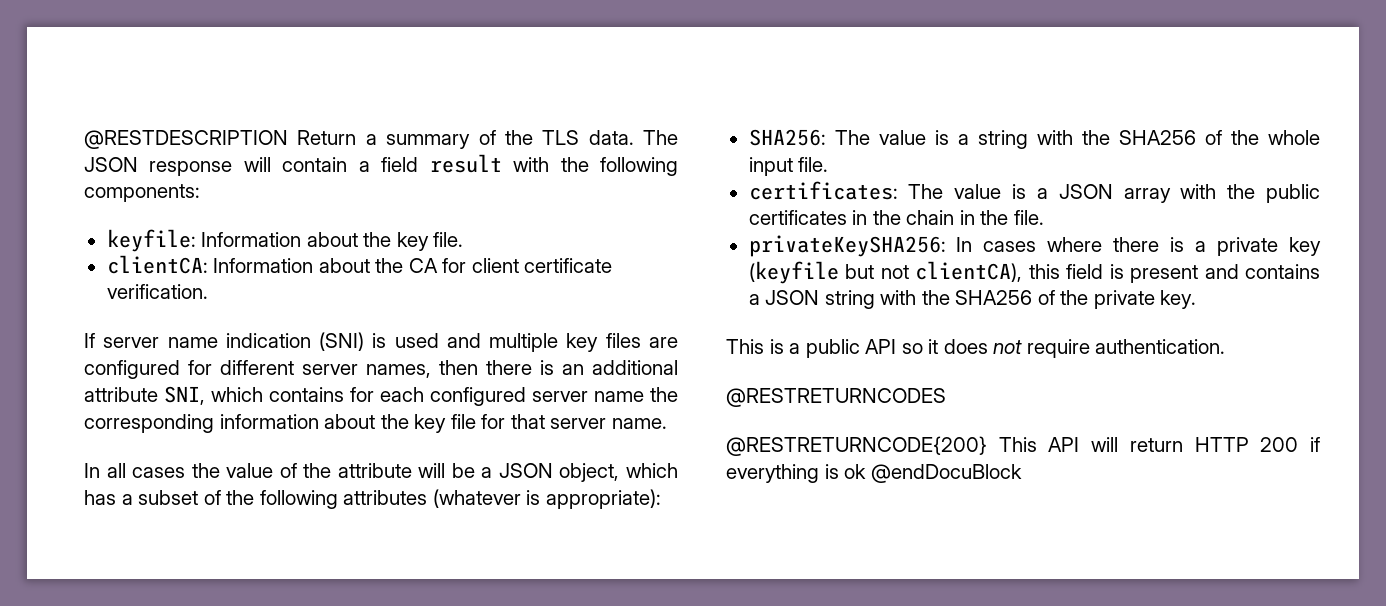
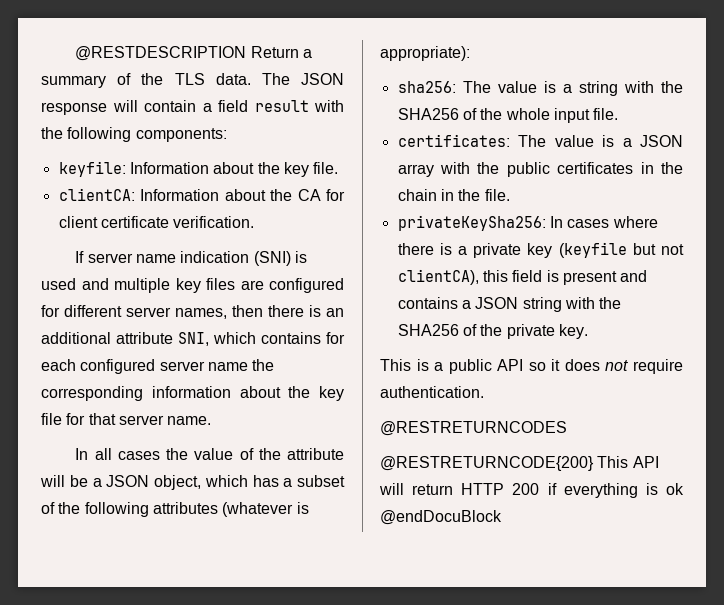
- SHA256: The value is a string with the SHA256 of the whole input file.
+ sha256: The value is a string with the SHA256 of the whole input file.
- privateKeySHA256: In cases where there is a private key (keyfile but not clientCA), this field is present and contains a JSON string with the SHA256 of the private key.
+ privateKeySha256: In cases where there is a private key (keyfile but not clientCA), this field is present and contains a JSON string with the SHA256 of the private key.

